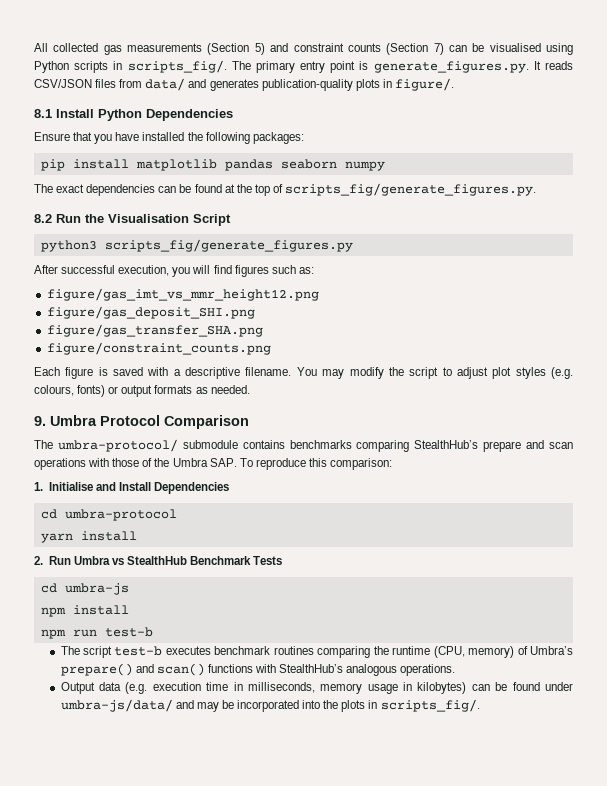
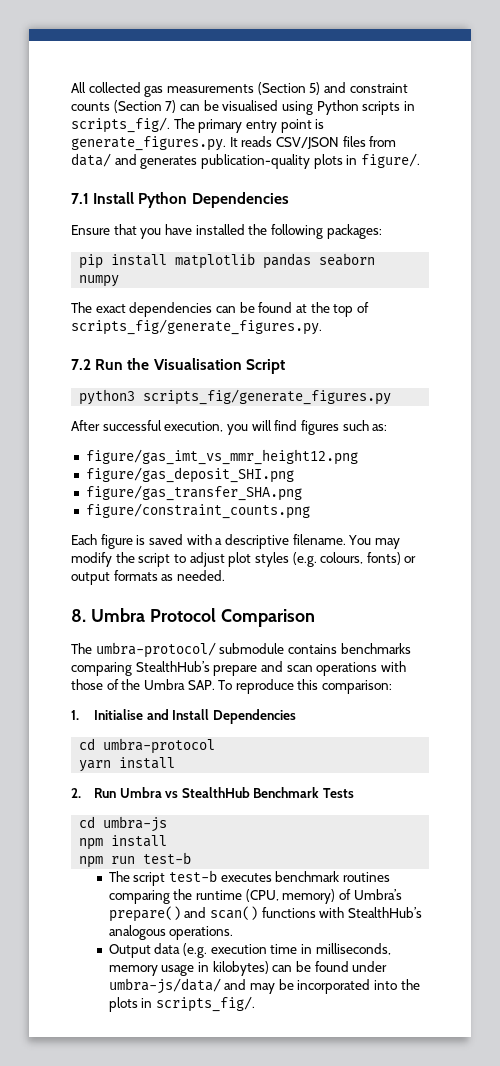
- 8.1 Install Python Dependencies
+ 7.1 Install Python Dependencies
- 8.2 Run the Visualisation Script
+ 7.2 Run the Visualisation Script
- 9. Umbra Protocol Comparison
+ 8. Umbra Protocol Comparison

